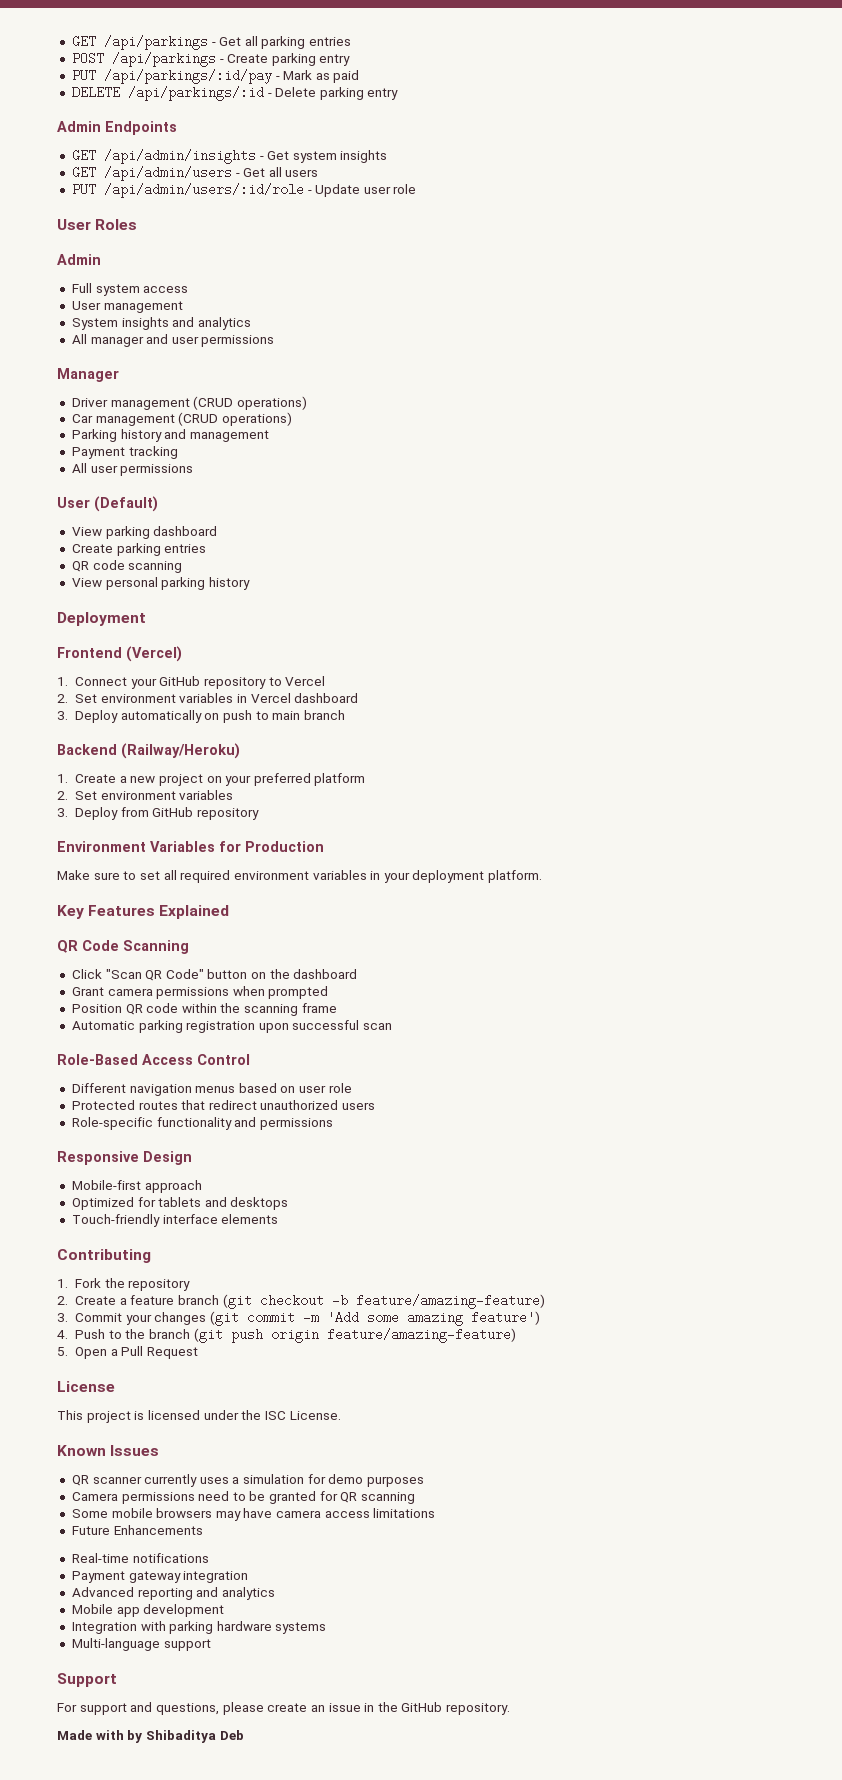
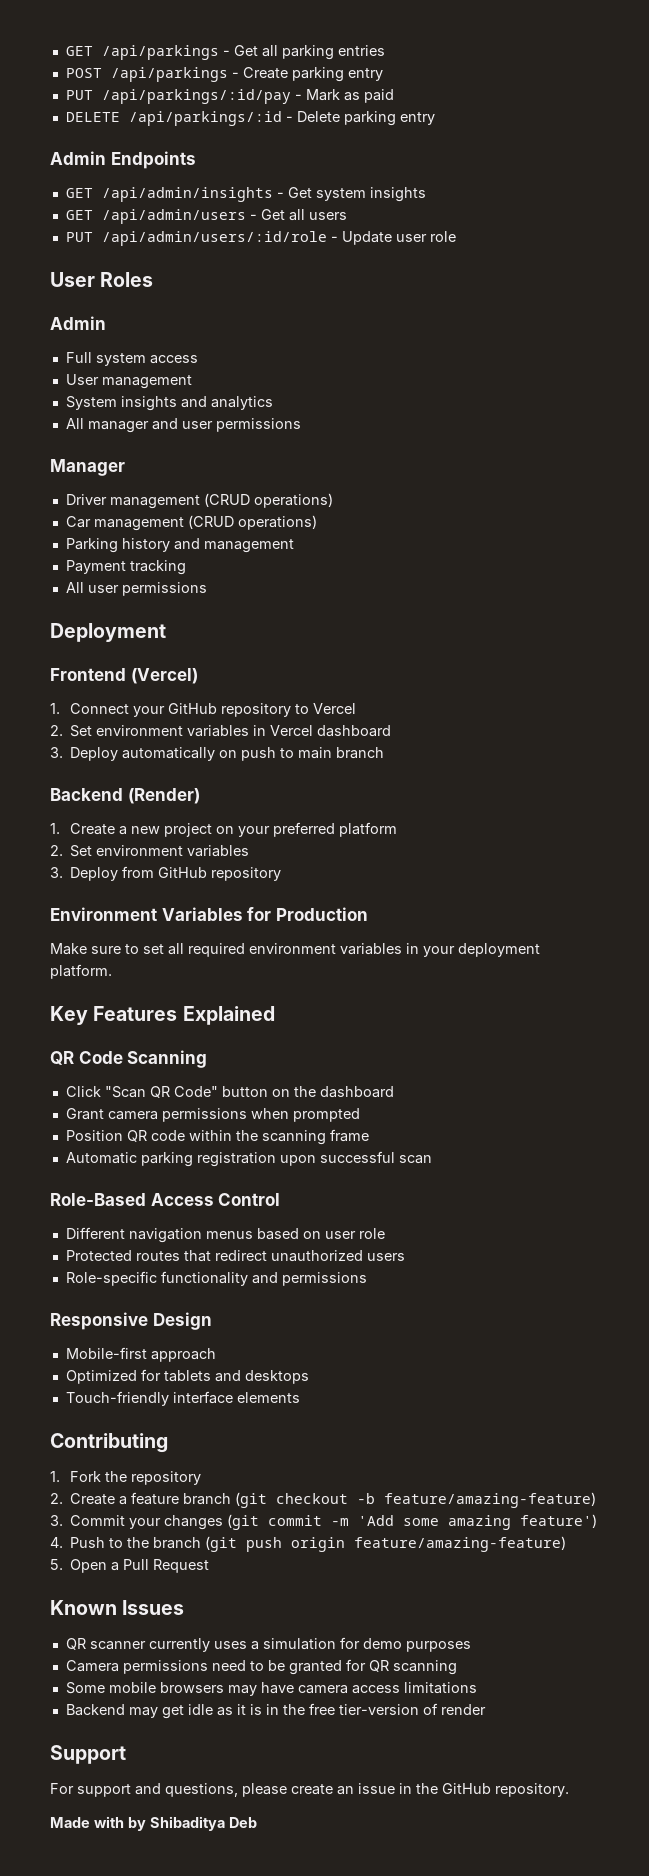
- User (Default)
- View parking dashboard
- Create parking entries
- QR code scanning
- View personal parking history
- Backend (Railway/Heroku)
+ Backend (Render)
- License
- This project is licensed under the ISC License.
- Future Enhancements
- Real-time notifications
- Payment gateway integration
- Advanced reporting and analytics
- Mobile app development
- Integration with parking hardware systems
- Multi-language support
+ Backend may get idle as it is in the free tier-version of render

